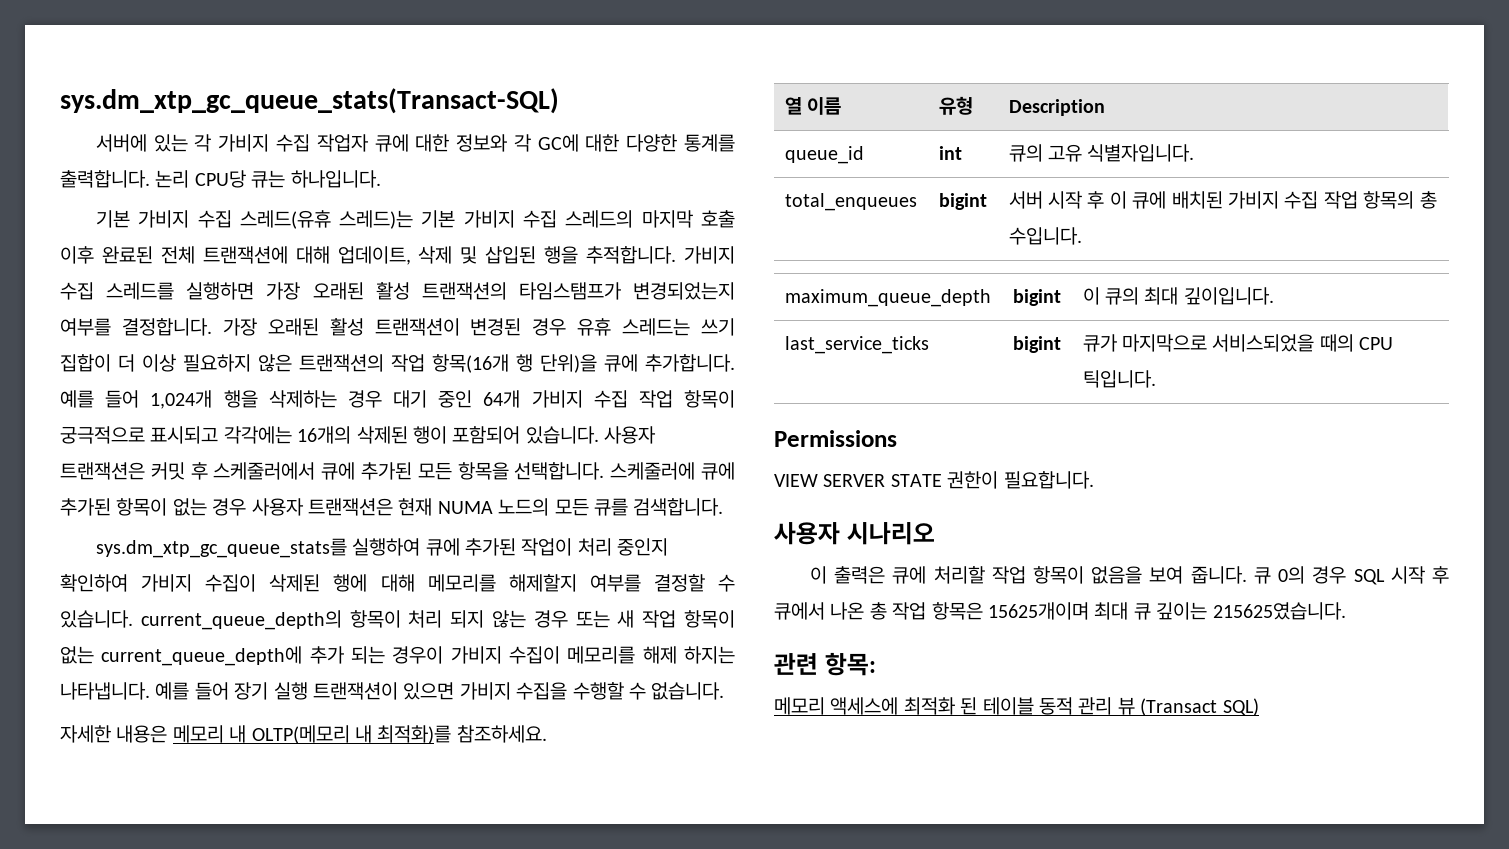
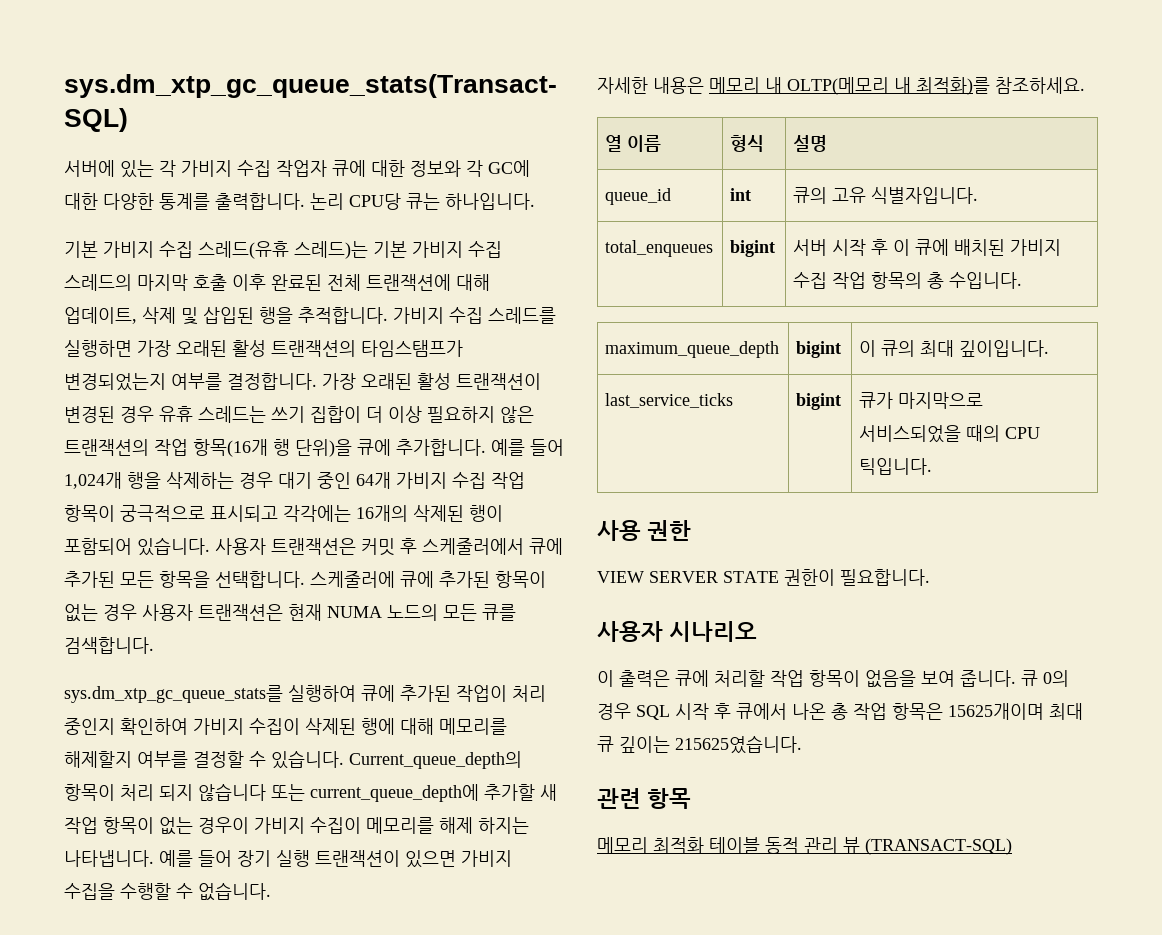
- sys.dm_xtp_gc_queue_stats를 실행하여 큐에 추가된 작업이 처리 중인지 확인하여 가비지 수집이 삭제된 행에 대해 메모리를 해제할지 여부를 결정할 수 있습니다. current_queue_depth의 항목이 처리 되지 않는 경우 또는 새 작업 항목이 없는 current_queue_depth에 추가 되는 경우이 가비지 수집이 메모리를 해제 하지는 나타냅니다.
+ sys.dm_xtp_gc_queue_stats를 실행하여 큐에 추가된 작업이 처리 중인지 확인하여 가비지 수집이 삭제된 행에 대해 메모리를 해제할지 여부를 결정할 수 있습니다. Current_queue_depth의 항목이 처리 되지 않습니다 또는 current_queue_depth에 추가할 새 작업 항목이 없는 경우이 가비지 수집이 메모리를 해제 하지는 나타냅니다.
- 열 이름 | 유형 | Description
+ 열 이름 | 형식 | 설명
- Permissions
+ 사용 권한
- 관련 항목:
- 메모리 액세스에 최적화 된 테이블 동적 관리 뷰 (Transact SQL)
+ 관련 항목
+ 메모리 최적화 테이블 동적 관리 뷰 (TRANSACT-SQL)

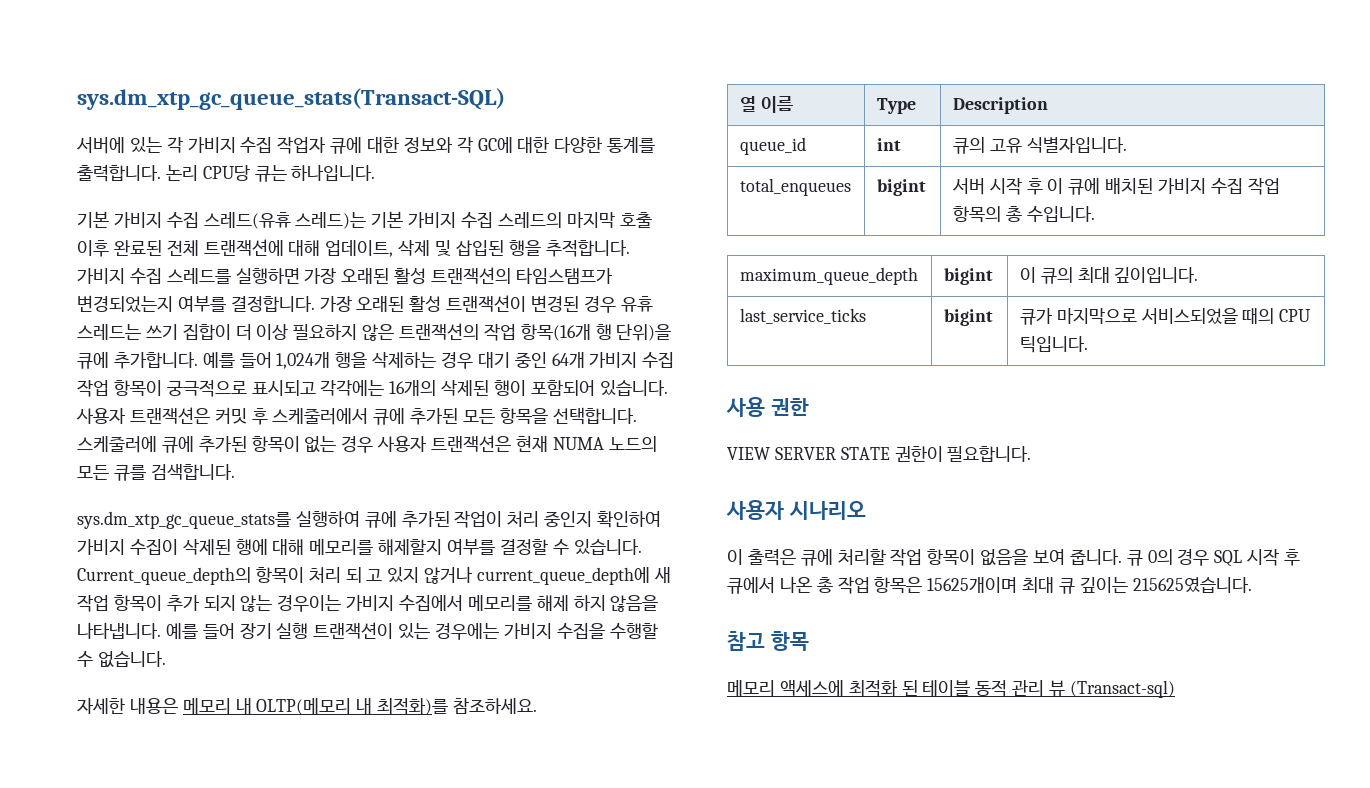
- Current_queue_depth의 항목이 처리 되지 않습니다 또는 current_queue_depth에 추가할 새 작업 항목이 없는 경우이 가비지 수집이 메모리를 해제 하지는 나타냅니다.
+ Current_queue_depth의 항목이 처리 되 고 있지 않거나 current_queue_depth에 새 작업 항목이 추가 되지 않는 경우이는 가비지 수집에서 메모리를 해제 하지 않음을 나타냅니다.
- 예를 들어 장기 실행 트랜잭션이 있으면 가비지 수집을 수행할 수 없습니다.
+ 예를 들어 장기 실행 트랜잭션이 있는 경우에는 가비지 수집을 수행할 수 없습니다.
- 열 이름 | 형식 | 설명
+ 열 이름 | Type | Description
- 관련 항목
+ 참고 항목
- 메모리 최적화 테이블 동적 관리 뷰 (TRANSACT-SQL)
+ 메모리 액세스에 최적화 된 테이블 동적 관리 뷰 (Transact-sql)

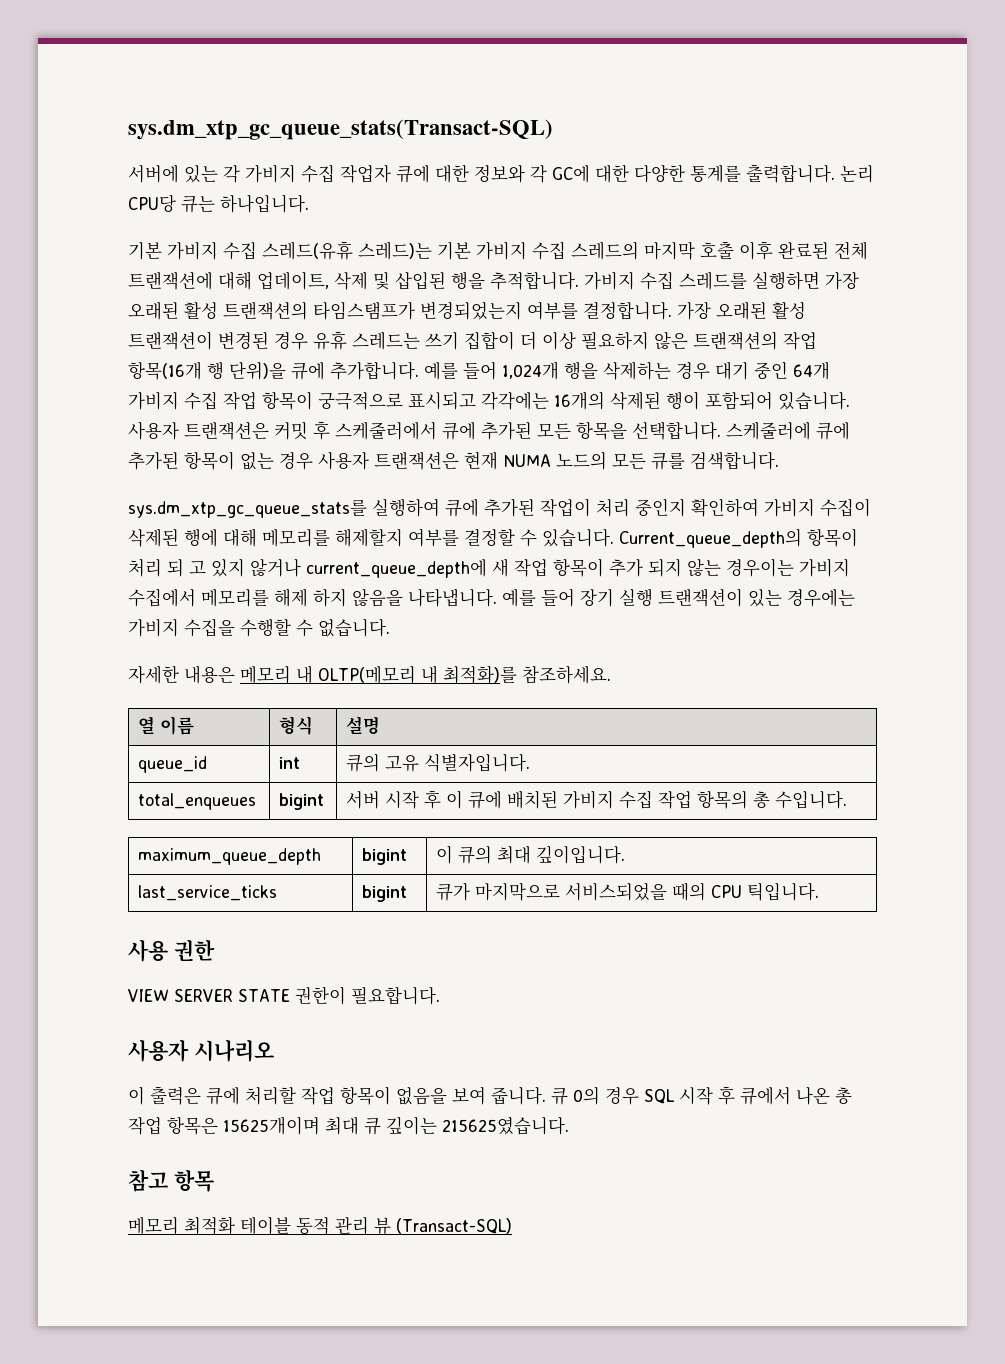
- 열 이름 | Type | Description
+ 열 이름 | 형식 | 설명
- 메모리 액세스에 최적화 된 테이블 동적 관리 뷰 (Transact-sql)
+ 메모리 최적화 테이블 동적 관리 뷰 (Transact-SQL)

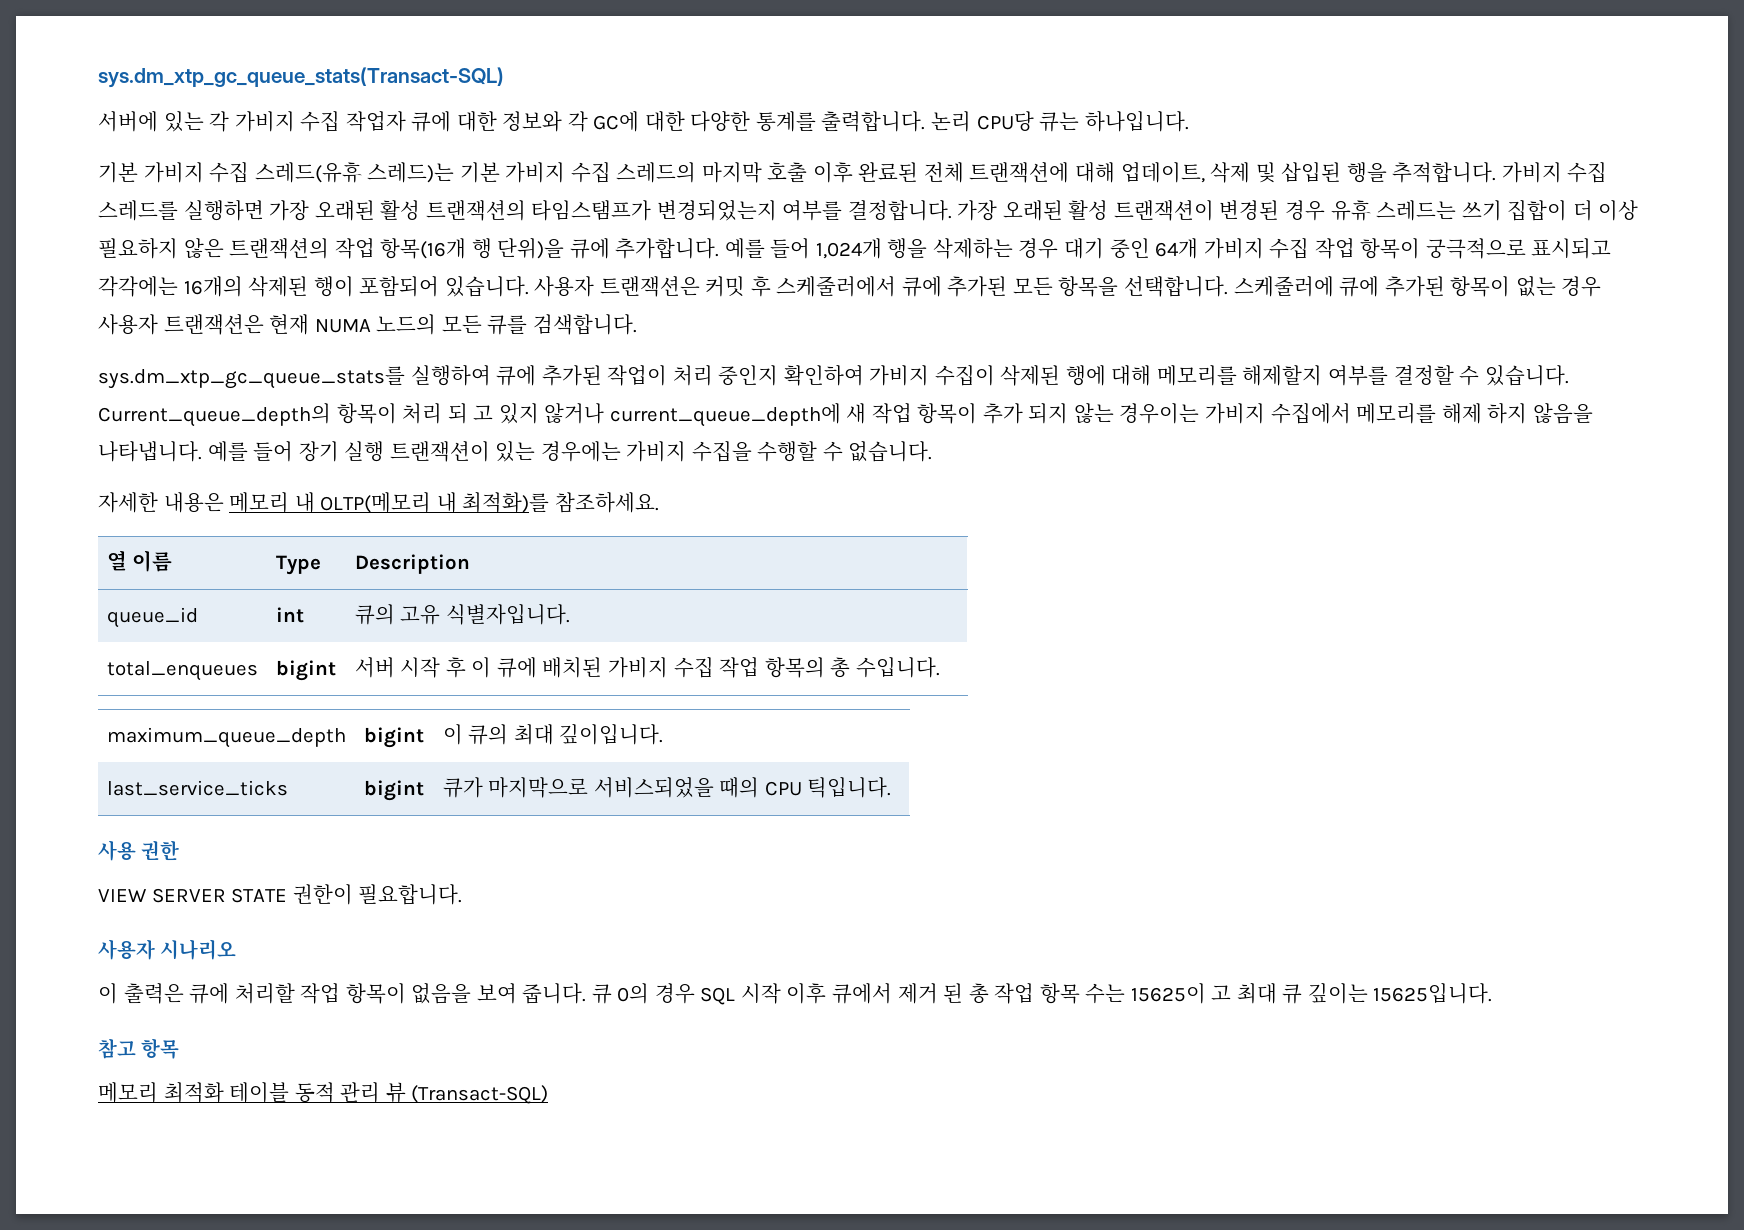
- 열 이름 | 형식 | 설명
+ 열 이름 | Type | Description
- 큐 0의 경우 SQL 시작 후 큐에서 나온 총 작업 항목은 15625개이며 최대 큐 깊이는 215625였습니다.
+ 큐 0의 경우 SQL 시작 이후 큐에서 제거 된 총 작업 항목 수는 15625이 고 최대 큐 깊이는 15625입니다.

